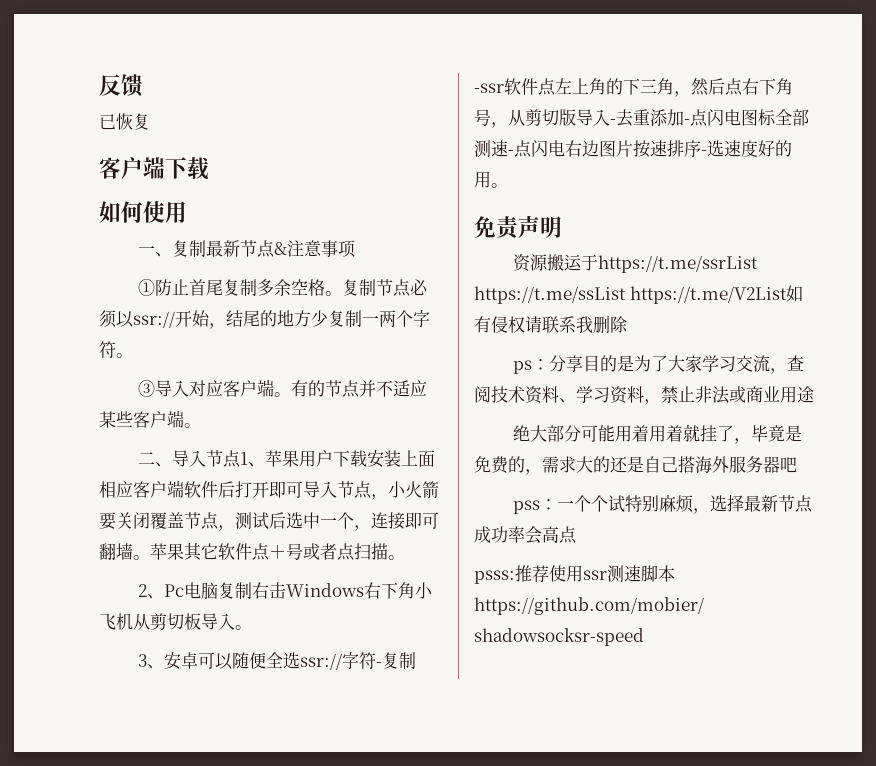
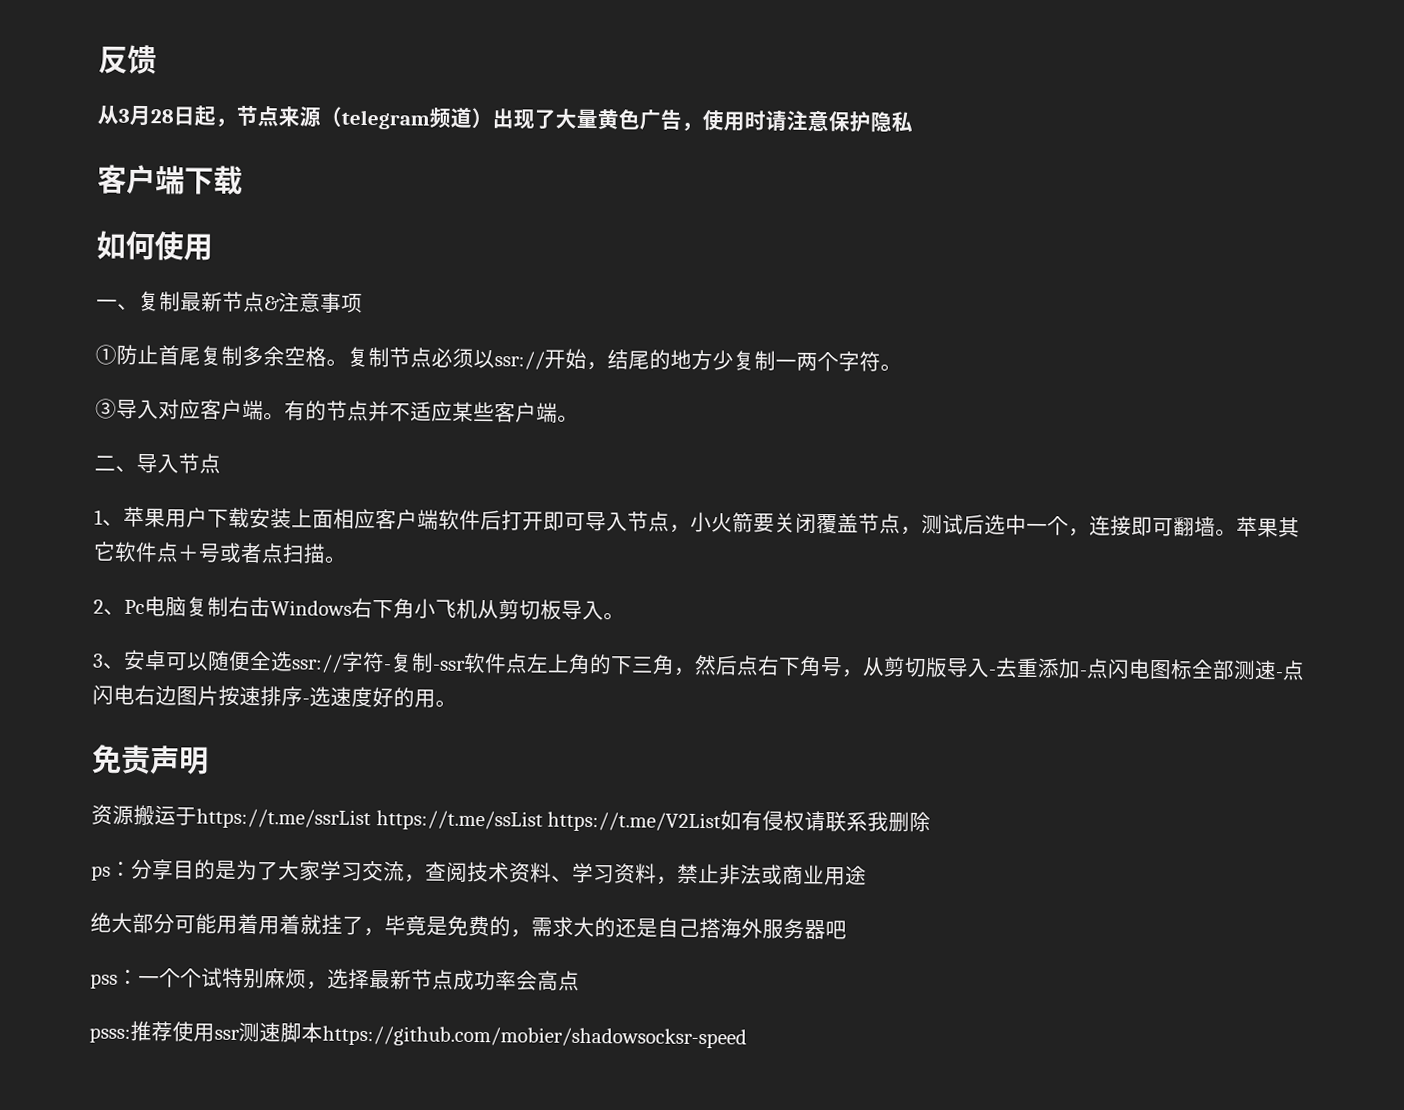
- 已恢复
+ 从3月28日起，节点来源（telegram频道）出现了大量黄色广告，使用时请注意保护隐私
- 二、导入节点1、苹果用户下载安装上面相应客户端软件后打开即可导入节点，小火箭要关闭覆盖节点，测试后选中一个，连接即可翻墙。
+ 二、导入节点
+ 1、苹果用户下载安装上面相应客户端软件后打开即可导入节点，小火箭要关闭覆盖节点，测试后选中一个，连接即可翻墙。

